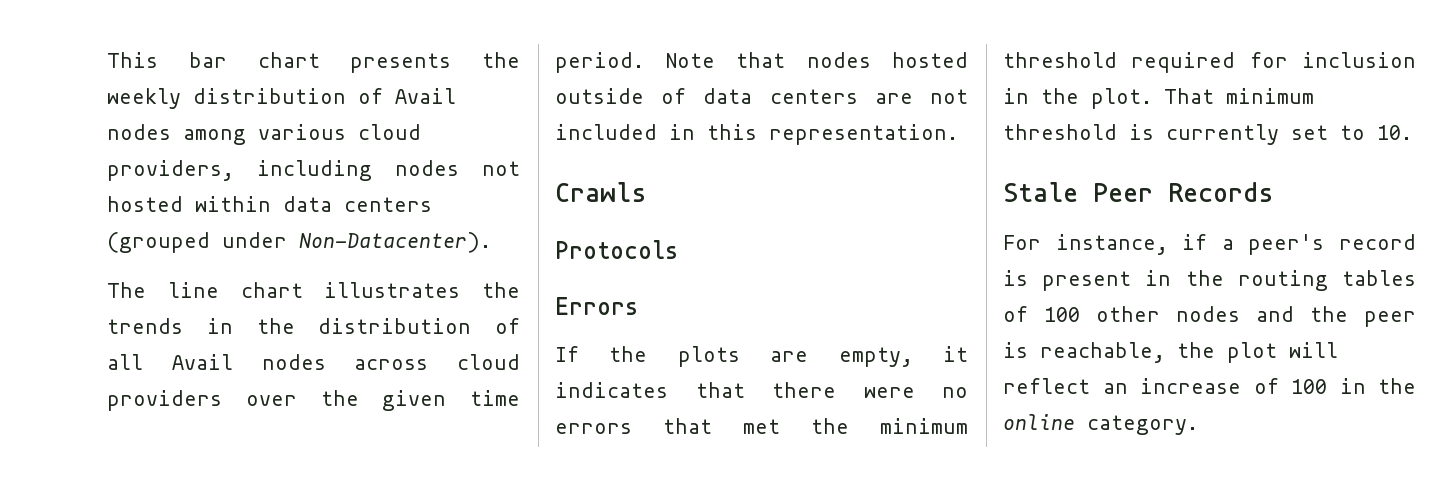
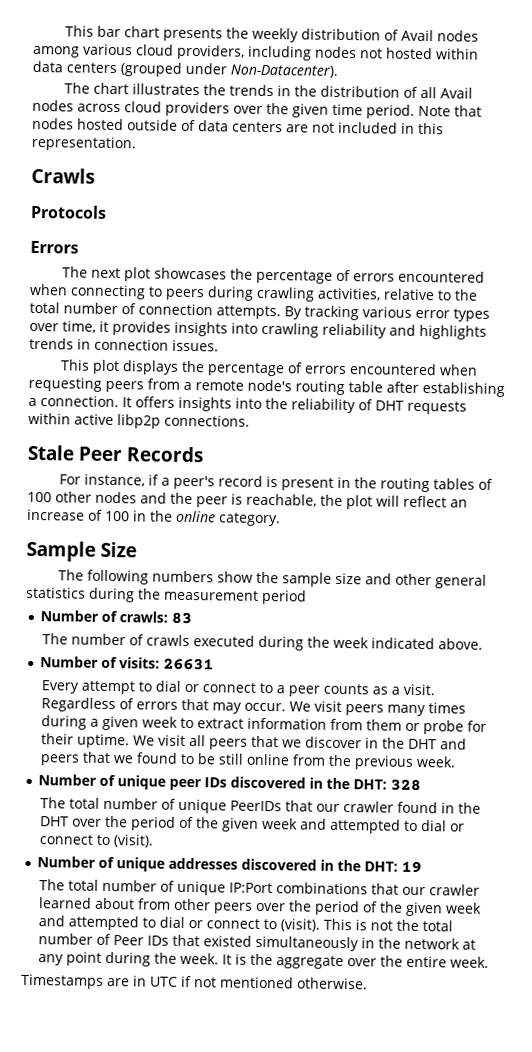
- The line chart illustrates the trends in the distribution of all Avail nodes across cloud providers over the given time period.
+ The chart illustrates the trends in the distribution of all Avail nodes across cloud providers over the given time period.
- If the plots are empty, it indicates that there were no errors that met the minimum threshold required for inclusion in the plot. That minimum threshold is currently set to 10.
+ The next plot showcases the percentage of errors encountered when connecting to peers during crawling activities, relative to the total number of connection attempts. By tracking various error types over time, it provides insights into crawling reliability and highlights trends in connection issues.
+ This plot displays the percentage of errors encountered when requesting peers from a remote node's routing table after establishing a connection. It offers insights into the reliability of DHT requests within active libp2p connections.
+ Sample Size
+ The following numbers show the sample size and other general statistics during the measurement period
+ Number of crawls: 83
+ The number of crawls executed during the week indicated above.
+ Number of visits: 26631
+ Every attempt to dial or connect to a peer counts as a visit. Regardless of errors that may occur. We visit peers many times during a given week to extract information from them or probe for their uptime. We visit all peers that we discover in the DHT and peers that we found to be still online from the previous week.
+ Number of unique peer IDs discovered in the DHT: 328
+ The total number of unique PeerIDs that our crawler found in the DHT over the period of the given week and attempted to dial or connect to (visit).
+ Number of unique addresses discovered in the DHT: 19
+ The total number of unique IP:Port combinations that our crawler learned about from other peers over the period of the given week and attempted to dial or connect to (visit). This is not the total number of Peer IDs that existed simultaneously in the network at any point during the week. It is the aggregate over the entire week.
+ Timestamps are in UTC if not mentioned otherwise.

